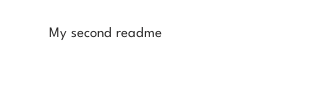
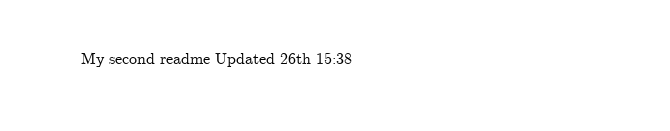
- My second readme
+ My second readme Updated 26th 15:38

